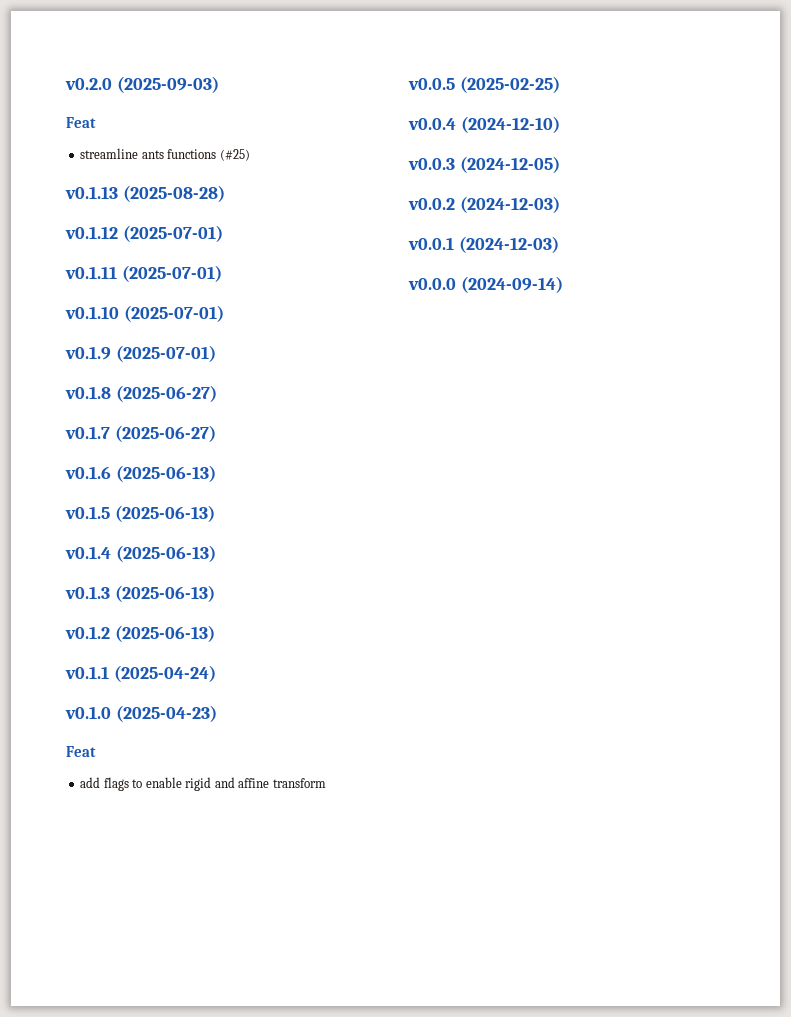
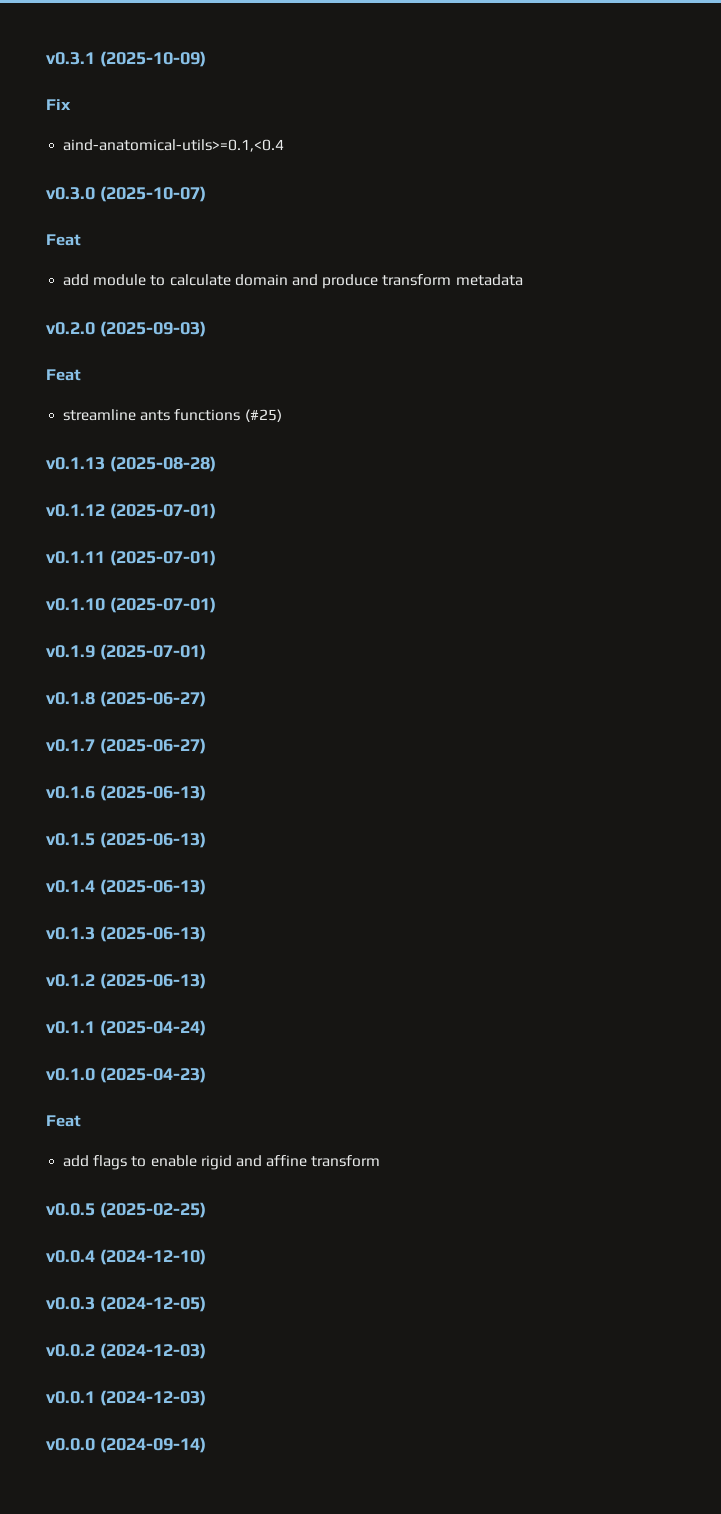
+ v0.3.1 (2025-10-09)
+ Fix
+ aind-anatomical-utils>=0.1,<0.4
+ v0.3.0 (2025-10-07)
+ Feat
+ add module to calculate domain and produce transform metadata

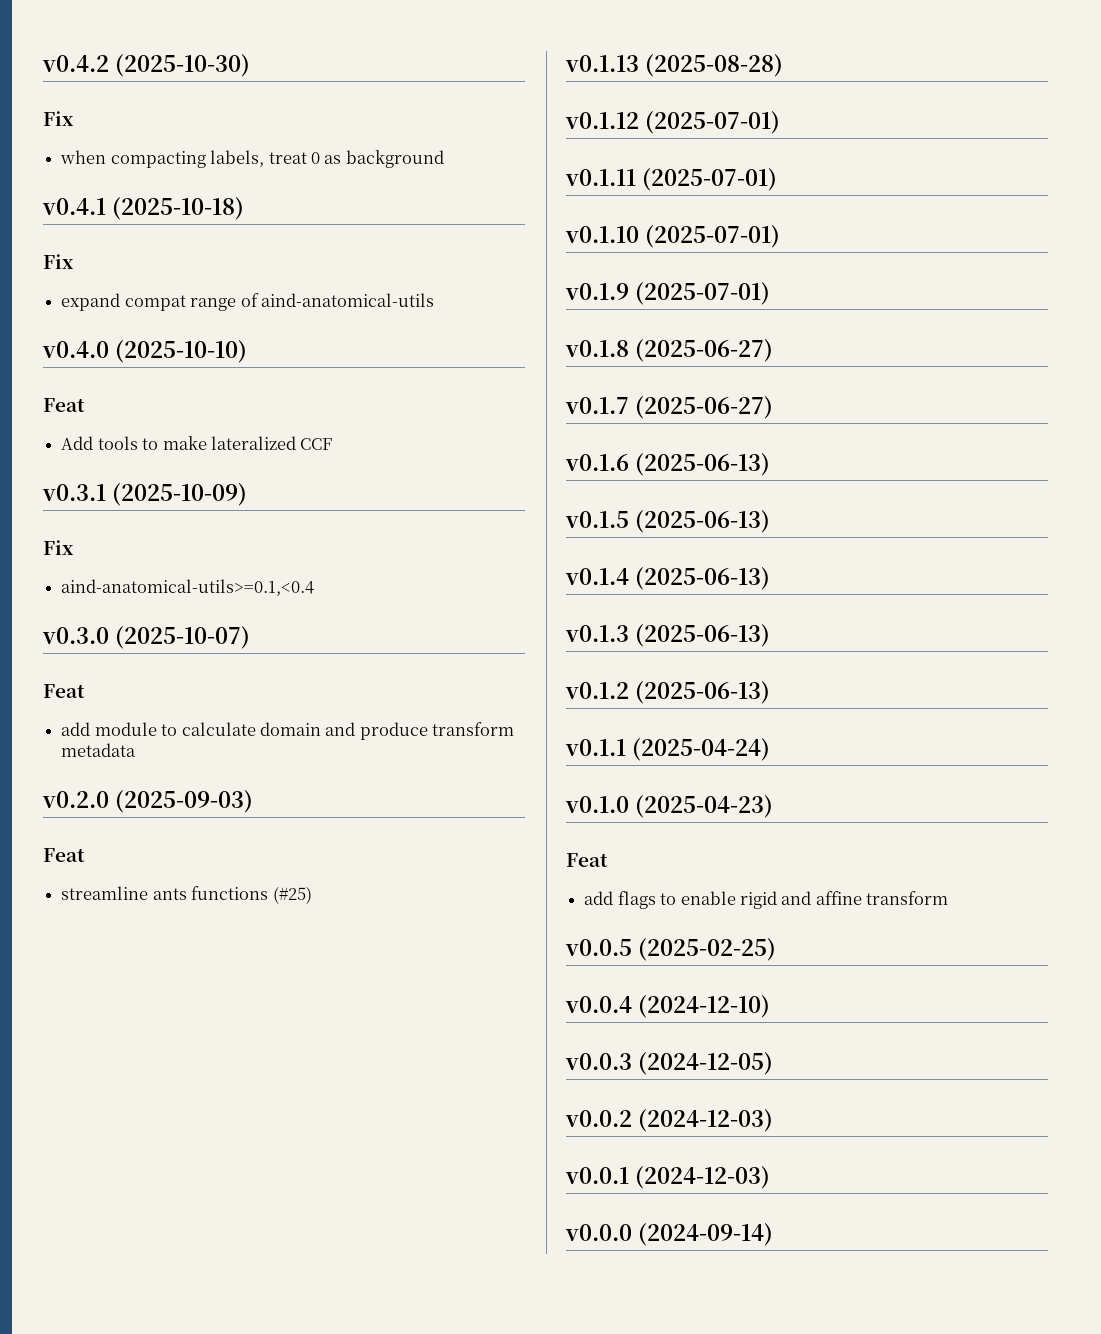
+ v0.4.2 (2025-10-30)
+ Fix
+ when compacting labels, treat 0 as background
+ v0.4.1 (2025-10-18)
+ Fix
+ expand compat range of aind-anatomical-utils
+ v0.4.0 (2025-10-10)
+ Feat
+ Add tools to make lateralized CCF

